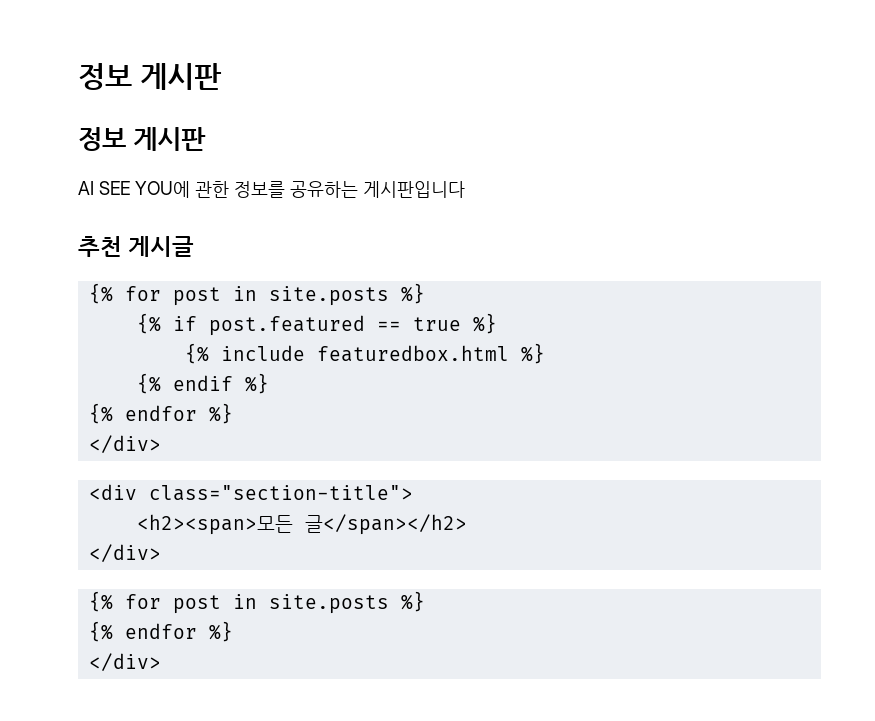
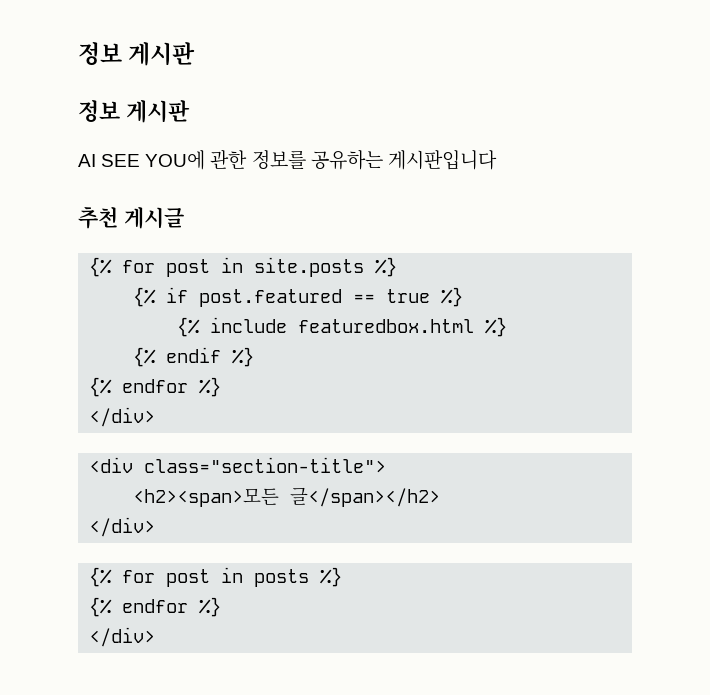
  <h2><span>모든 글</span></h2>
  </div>
- {% for post in site.posts %}
+ {% for post in posts %}

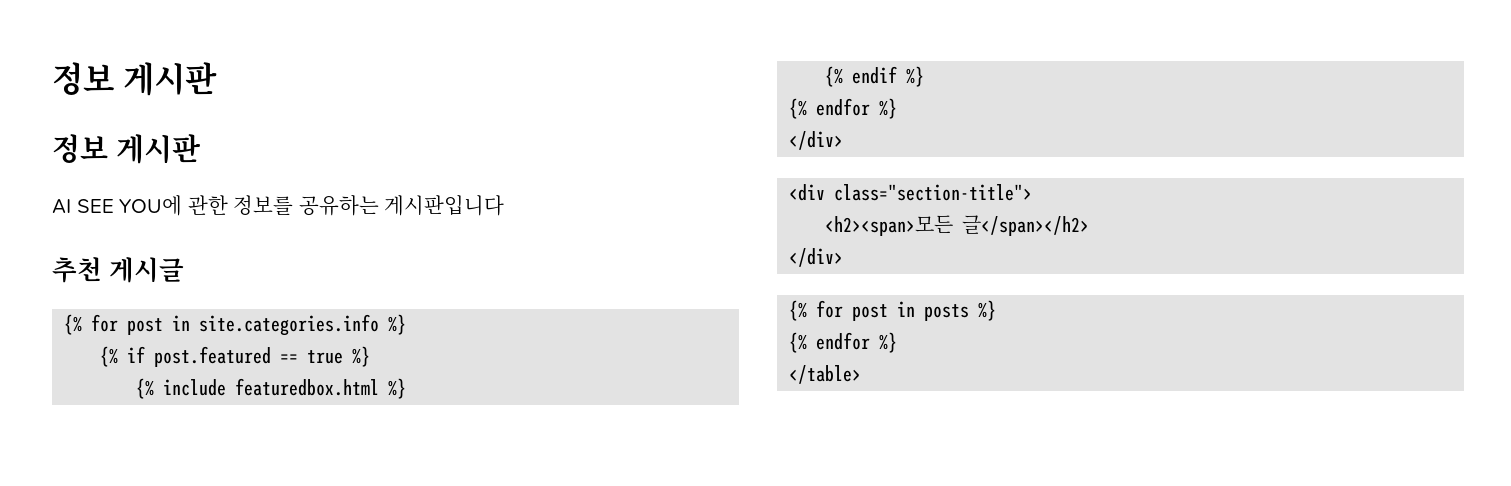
- {% for post in site.posts %}
+ {% for post in site.categories.info %}
  {% for post in posts %}
  {% endfor %}
- </div>
+ </table>

